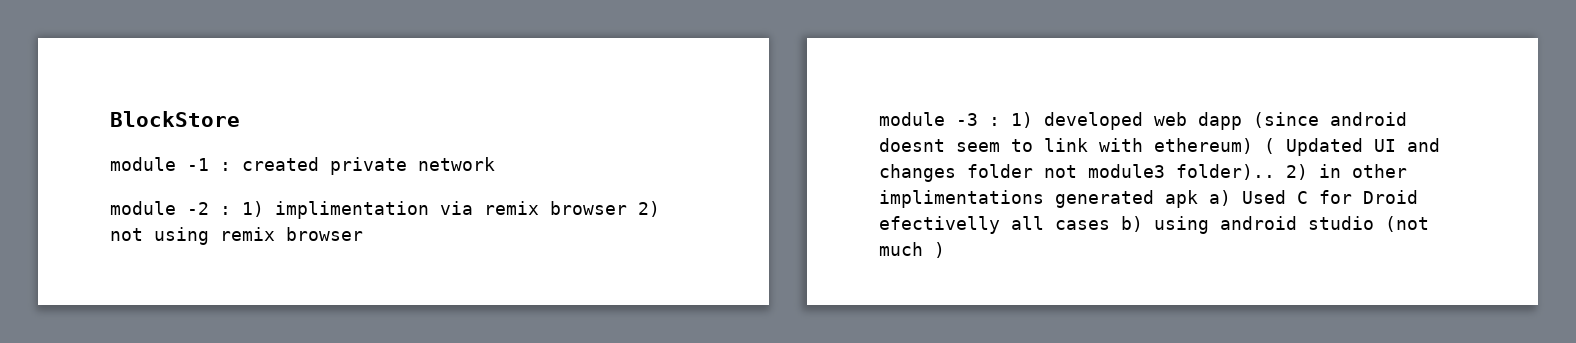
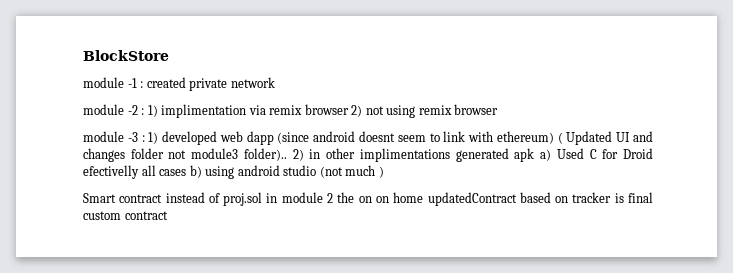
+ Smart contract instead of proj.sol in module 2 the on on home updatedContract based on tracker is final custom contract

